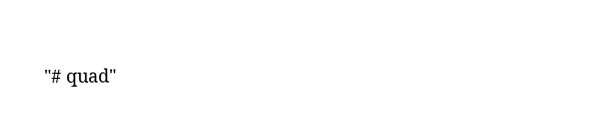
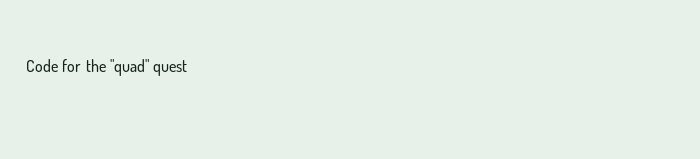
- "# quad"
+ Code for the "quad" quest

